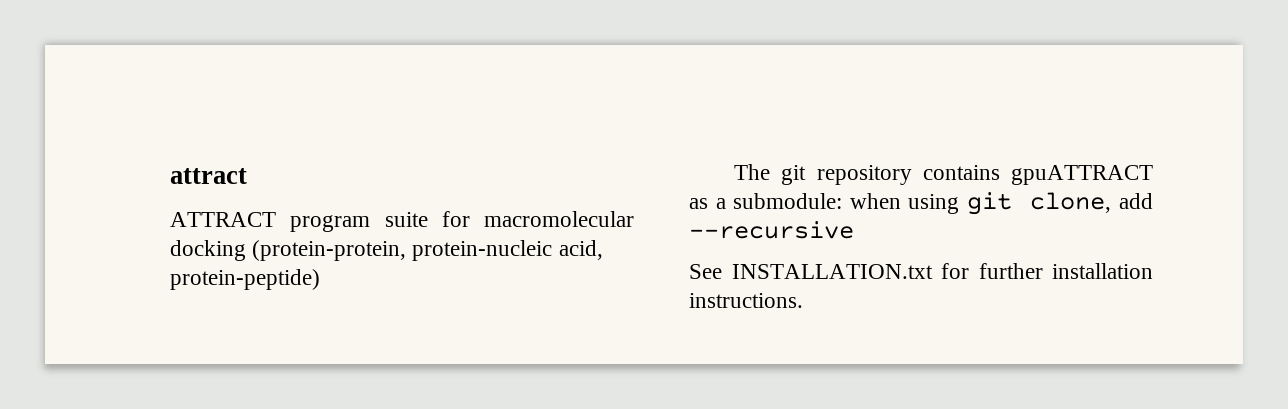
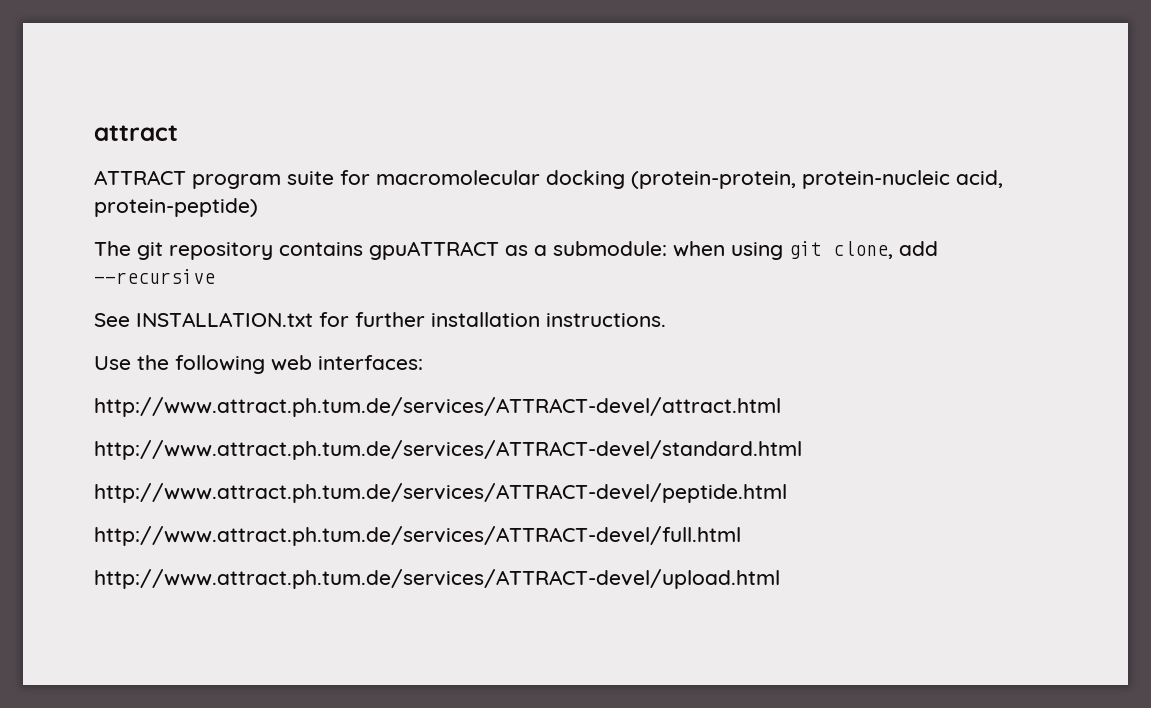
+ Use the following web interfaces:
+ http://www.attract.ph.tum.de/services/ATTRACT-devel/attract.html
+ http://www.attract.ph.tum.de/services/ATTRACT-devel/standard.html
+ http://www.attract.ph.tum.de/services/ATTRACT-devel/peptide.html
+ http://www.attract.ph.tum.de/services/ATTRACT-devel/full.html
+ http://www.attract.ph.tum.de/services/ATTRACT-devel/upload.html

